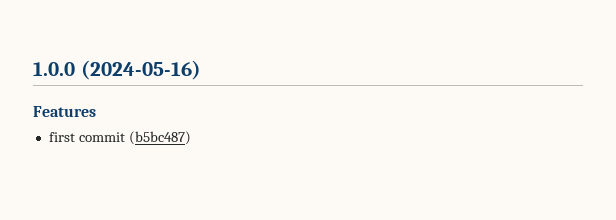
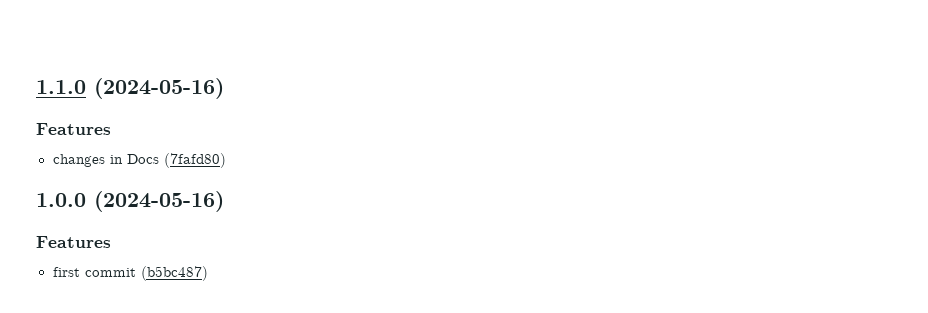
+ 1.1.0 (2024-05-16)
+ Features
+ changes in Docs (7fafd80)

